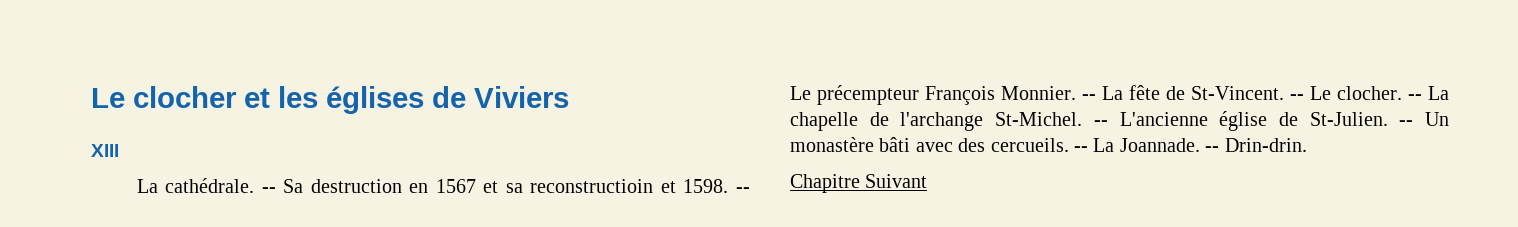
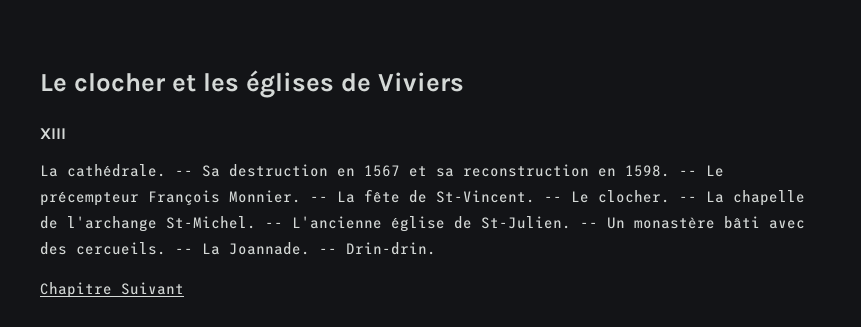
- -- Sa destruction en 1567 et sa reconstructioin et 1598.
+ -- Sa destruction en 1567 et sa reconstruction en 1598.

